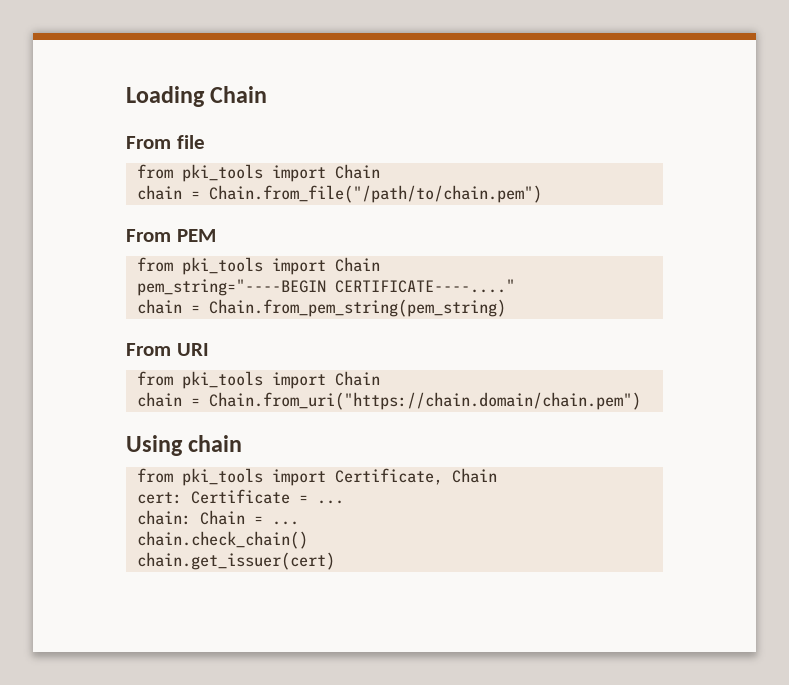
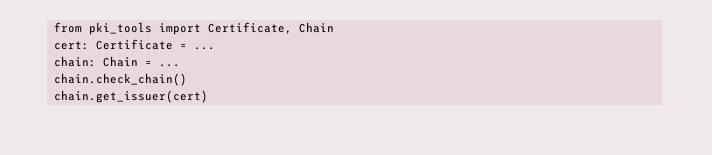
- Loading Chain
- From file
- from pki_tools import Chain
- chain = Chain.from_file("/path/to/chain.pem")
- From PEM
- from pki_tools import Chain
- pem_string="----BEGIN CERTIFICATE----...."
- chain = Chain.from_pem_string(pem_string)
- From URI
- from pki_tools import Chain
- chain = Chain.from_uri("https://chain.domain/chain.pem")
- Using chain

